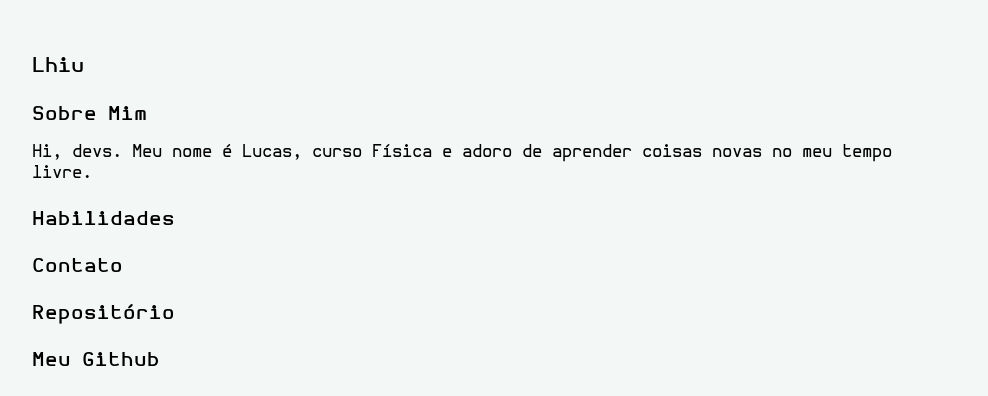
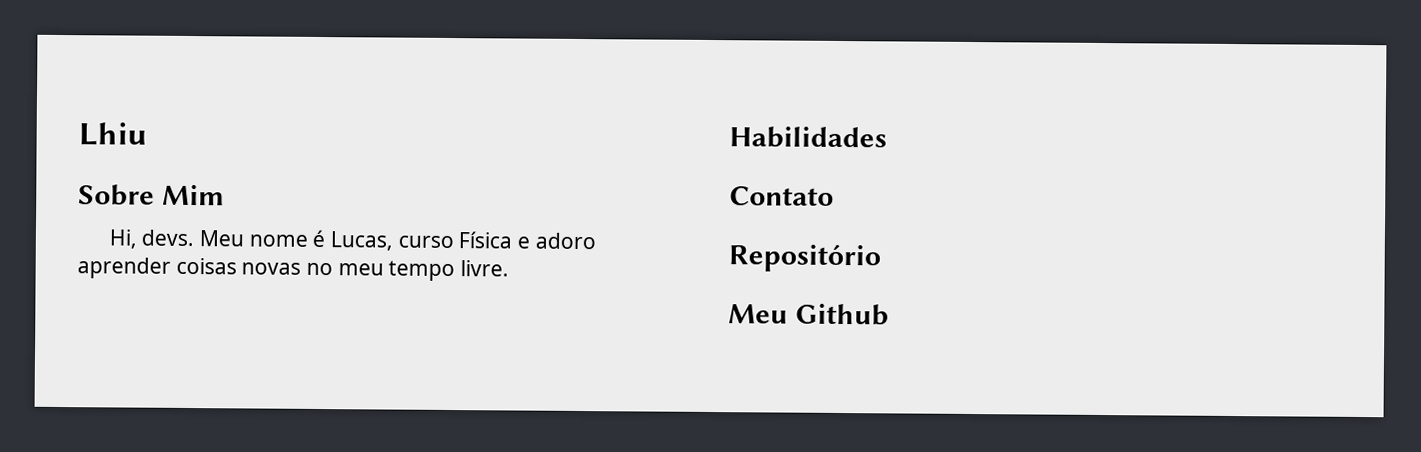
- Meu nome é Lucas, curso Física e adoro de aprender coisas novas no meu tempo livre.
+ Meu nome é Lucas, curso Física e adoro aprender coisas novas no meu tempo livre.

